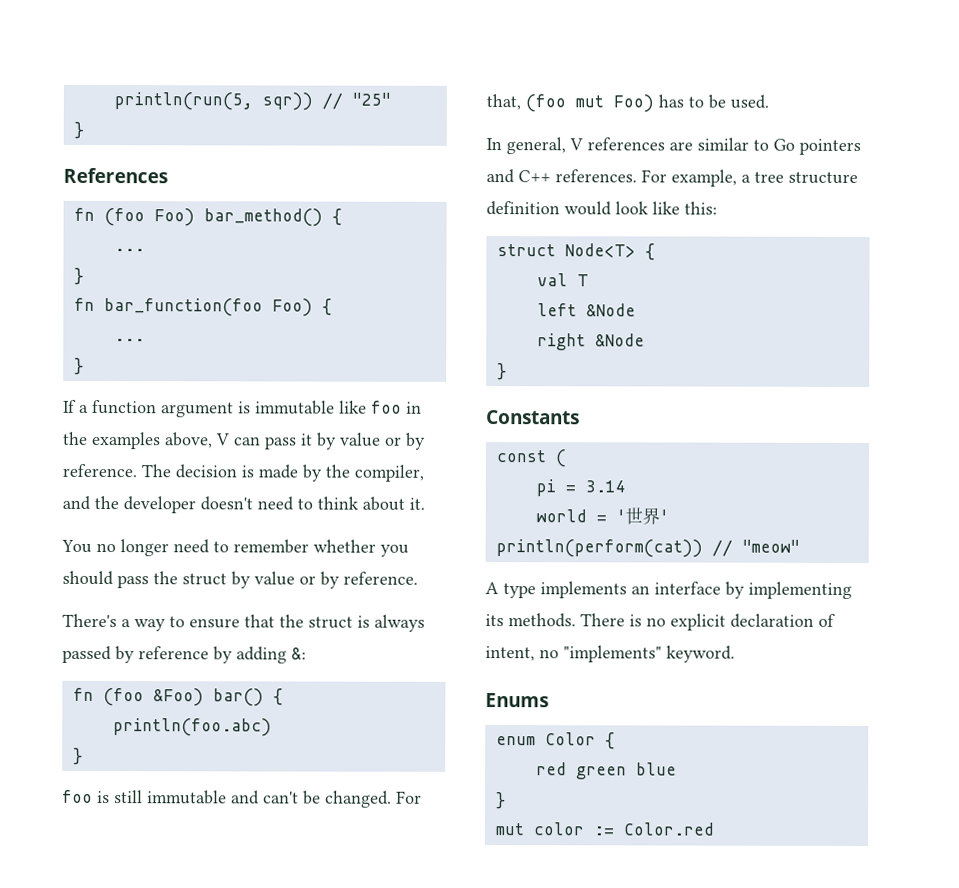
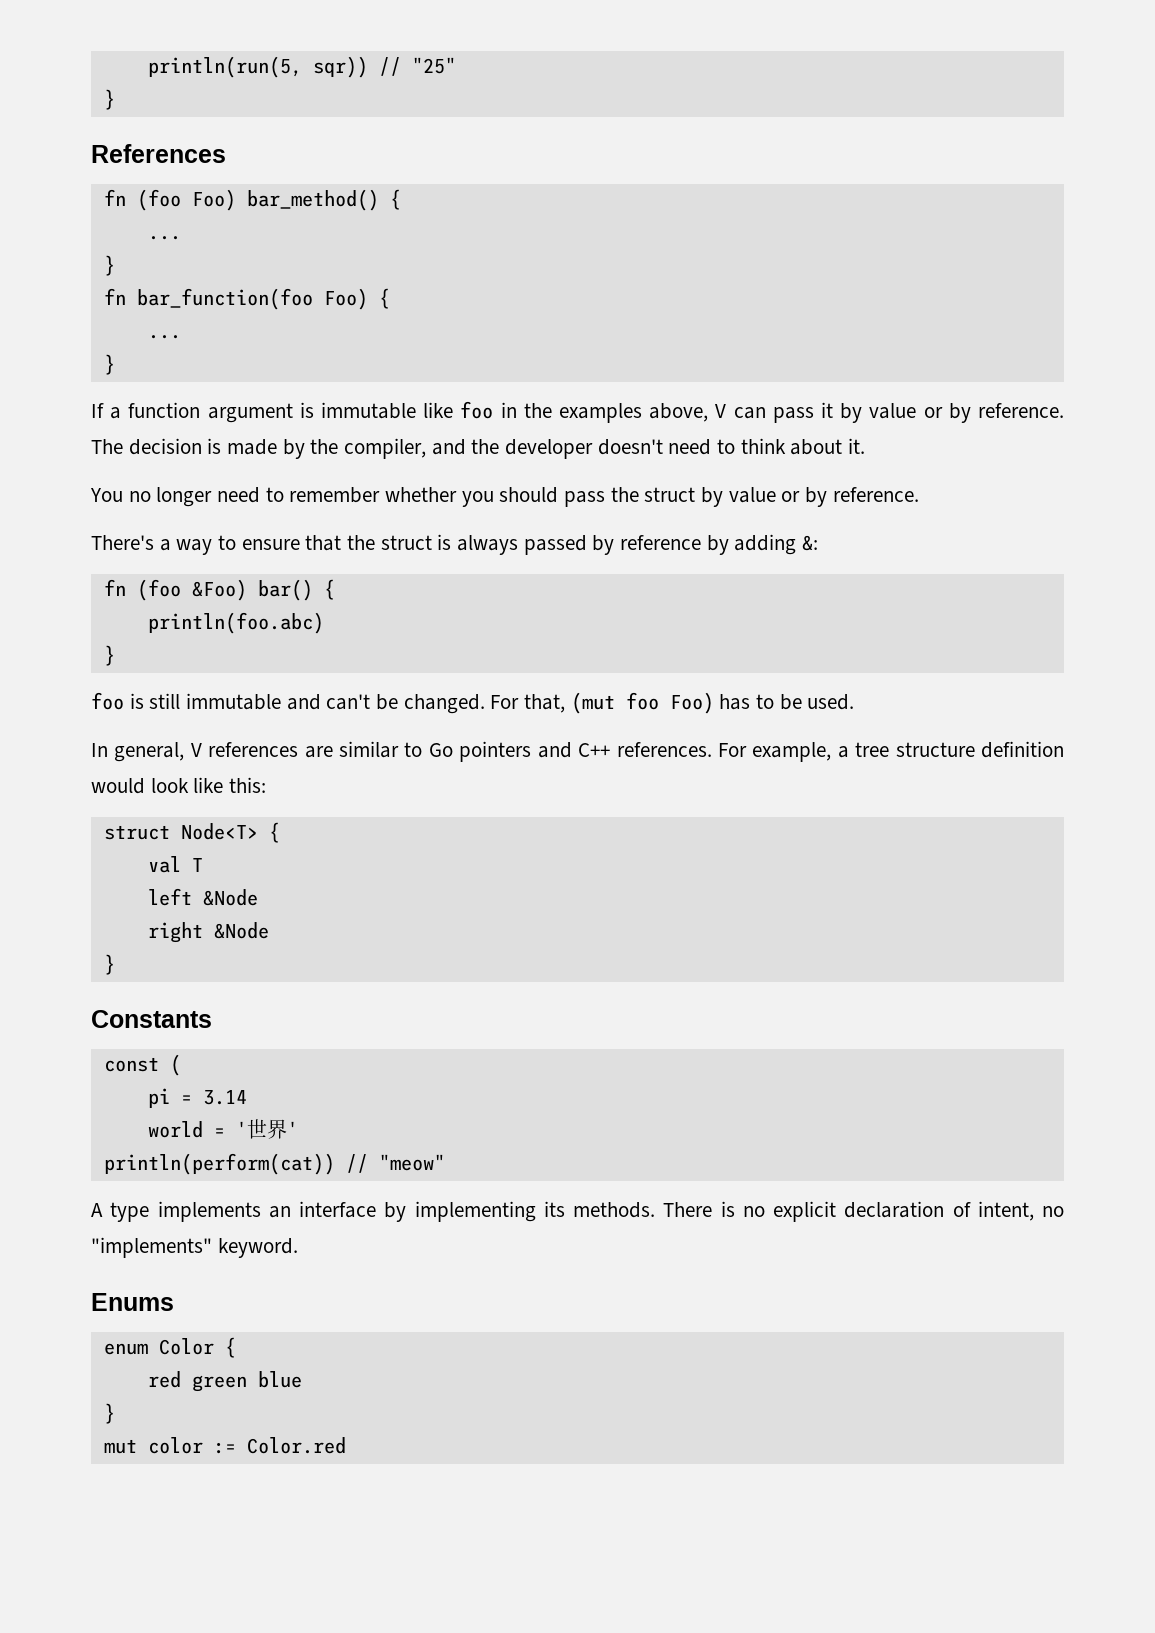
- For that, (foo mut Foo) has to be used.
+ For that, (mut foo Foo) has to be used.

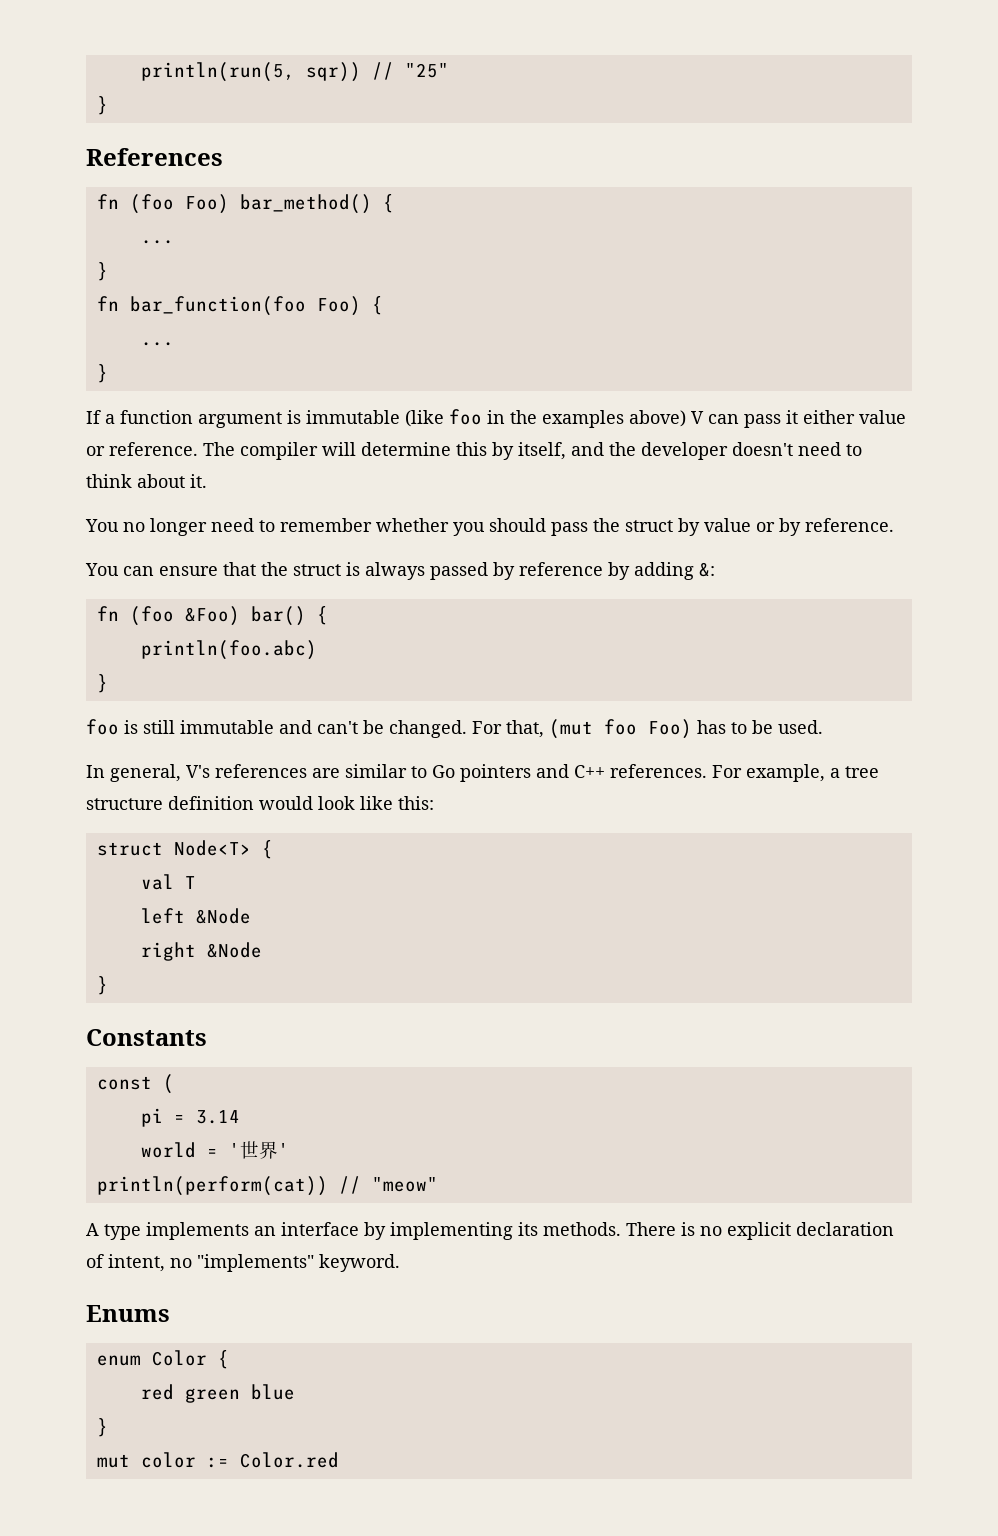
- If a function argument is immutable like foo in the examples above, V can pass it by value or by reference.
+ If a function argument is immutable (like foo in the examples above) V can pass it either value or reference.
- The decision is made by the compiler, and the developer doesn't need to think about it.
+ The compiler will determine this by itself, and the developer doesn't need to think about it.
- There's a way to ensure that the struct is always passed by reference by adding &:
+ You can ensure that the struct is always passed by reference by adding &:
- In general, V references are similar to Go pointers and C++ references.
+ In general, V's references are similar to Go pointers and C++ references.

